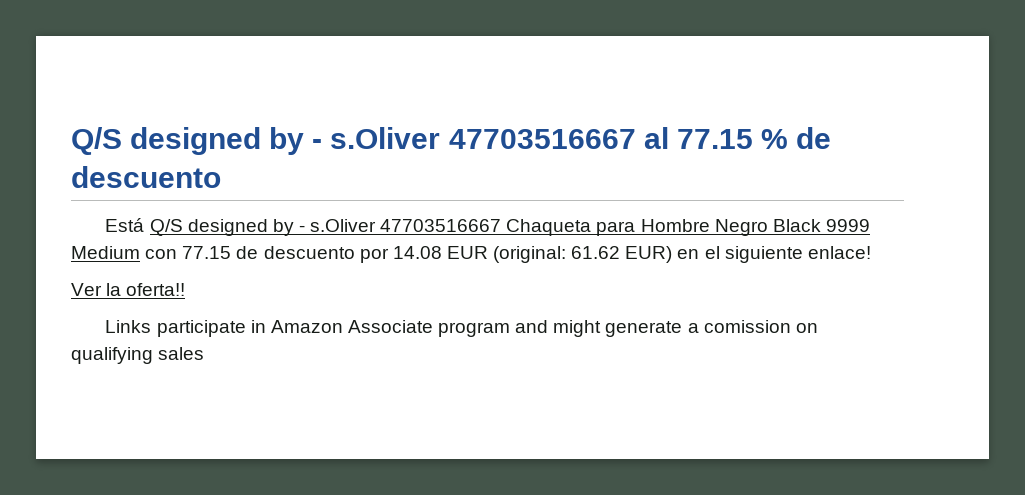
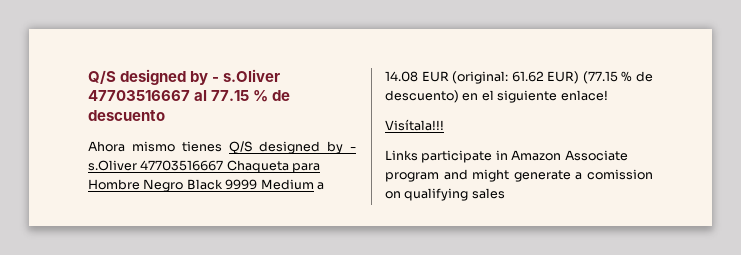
- Está Q/S designed by - s.Oliver 47703516667 Chaqueta para Hombre Negro Black 9999 Medium con 77.15 de descuento por 14.08 EUR (original: 61.62 EUR) en el siguiente enlace!
+ Ahora mismo tienes Q/S designed by - s.Oliver 47703516667 Chaqueta para Hombre Negro Black 9999 Medium a 14.08 EUR (original: 61.62 EUR) (77.15 % de descuento) en el siguiente enlace!
- Ver la oferta!!
+ Visítala!!!

